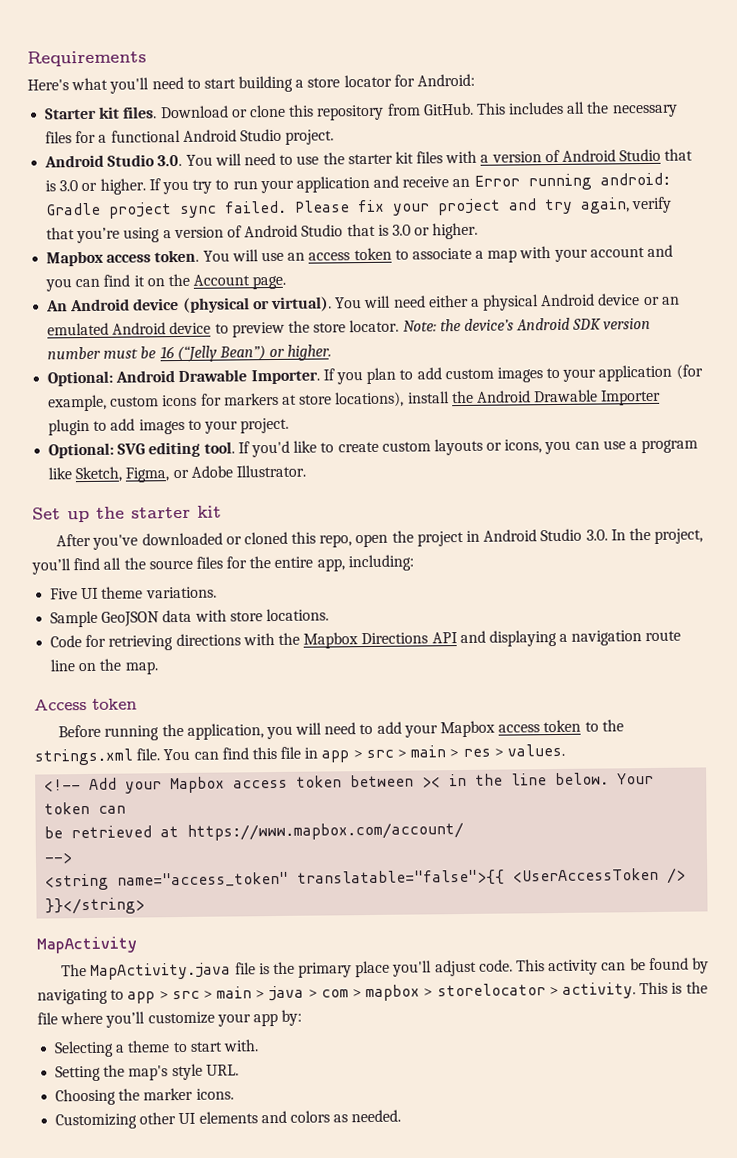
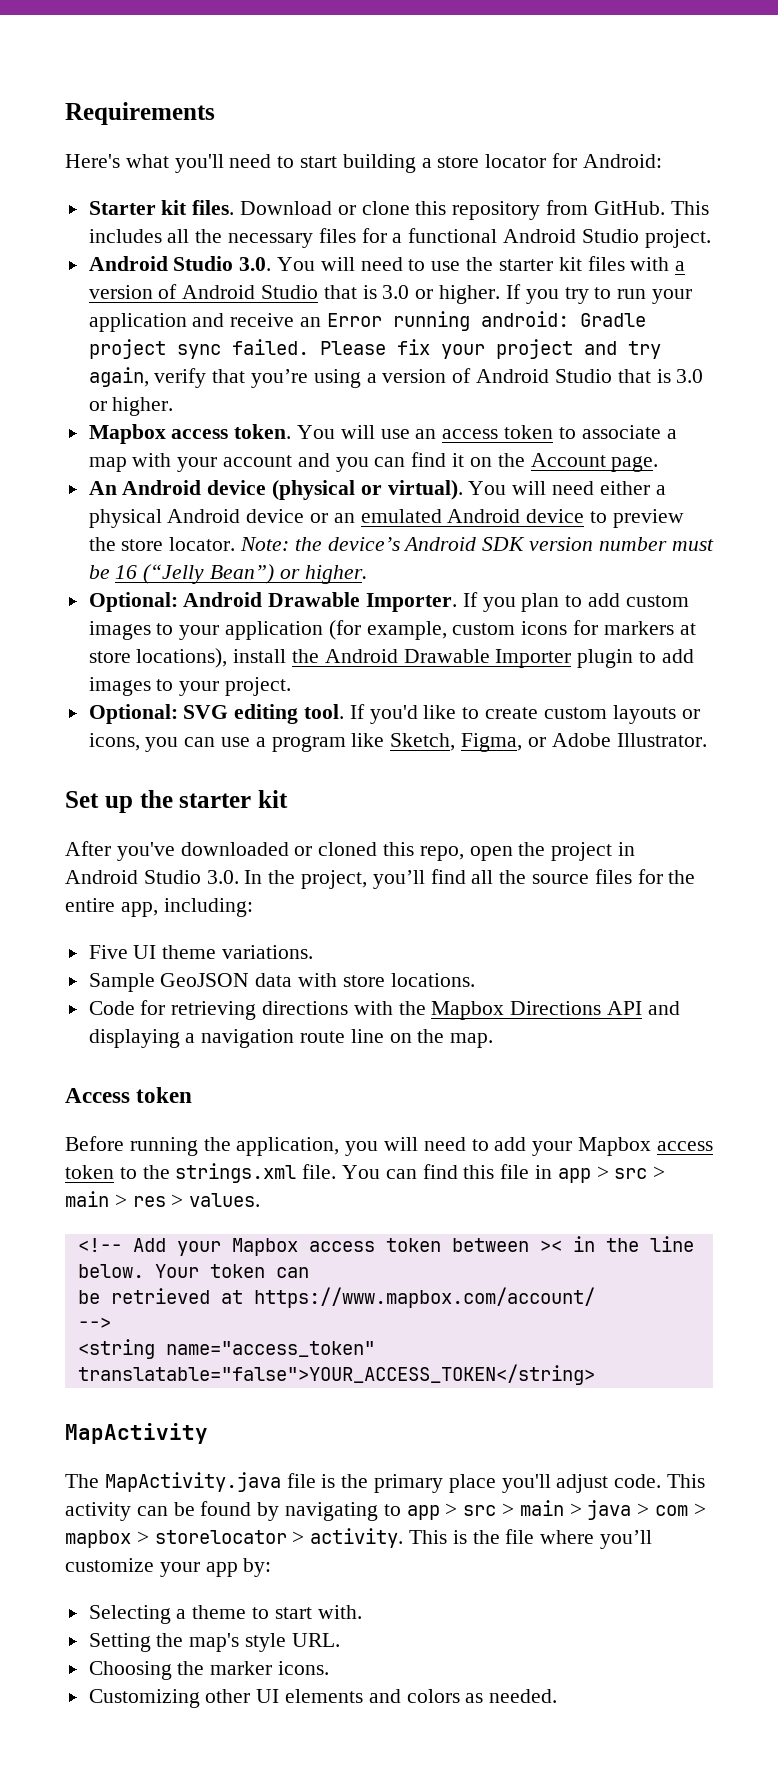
- <string name="access_token" translatable="false">{{ <UserAccessToken /> }}</string>
+ <string name="access_token" translatable="false">YOUR_ACCESS_TOKEN</string>

